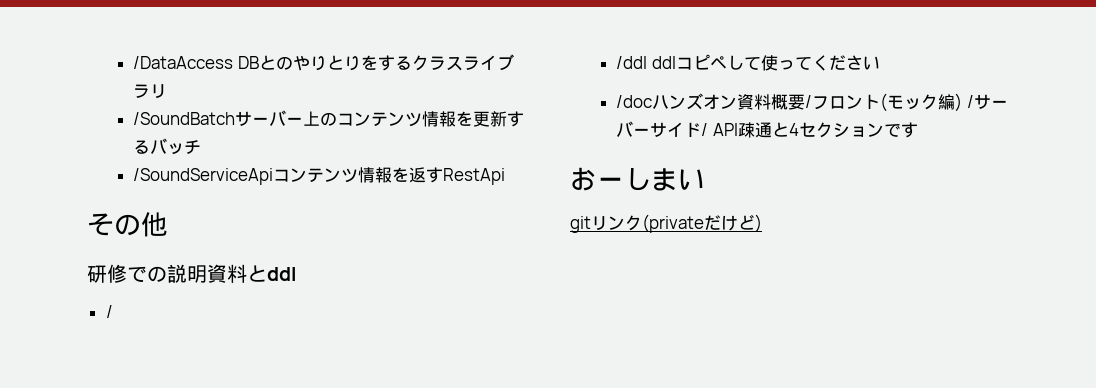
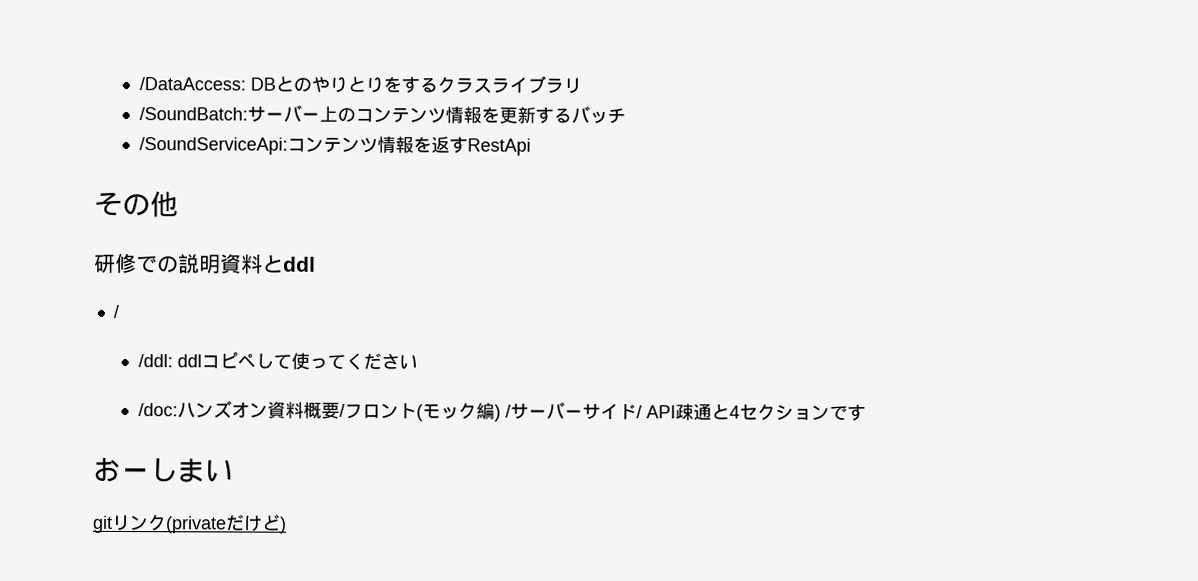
- /DataAccess DBとのやりとりをするクラスライブラリ
+ /DataAccess: DBとのやりとりをするクラスライブラリ
- /SoundBatchサーバー上のコンテンツ情報を更新するバッチ
+ /SoundBatch:サーバー上のコンテンツ情報を更新するバッチ
- /SoundServiceApiコンテンツ情報を返すRestApi
+ /SoundServiceApi:コンテンツ情報を返すRestApi
- /ddl ddlコピペして使ってください
+ /ddl: ddlコピペして使ってください
- /docハンズオン資料概要/フロント(モック編) /サーバーサイド/ API疎通と4セクションです
+ /doc:ハンズオン資料概要/フロント(モック編) /サーバーサイド/ API疎通と4セクションです

